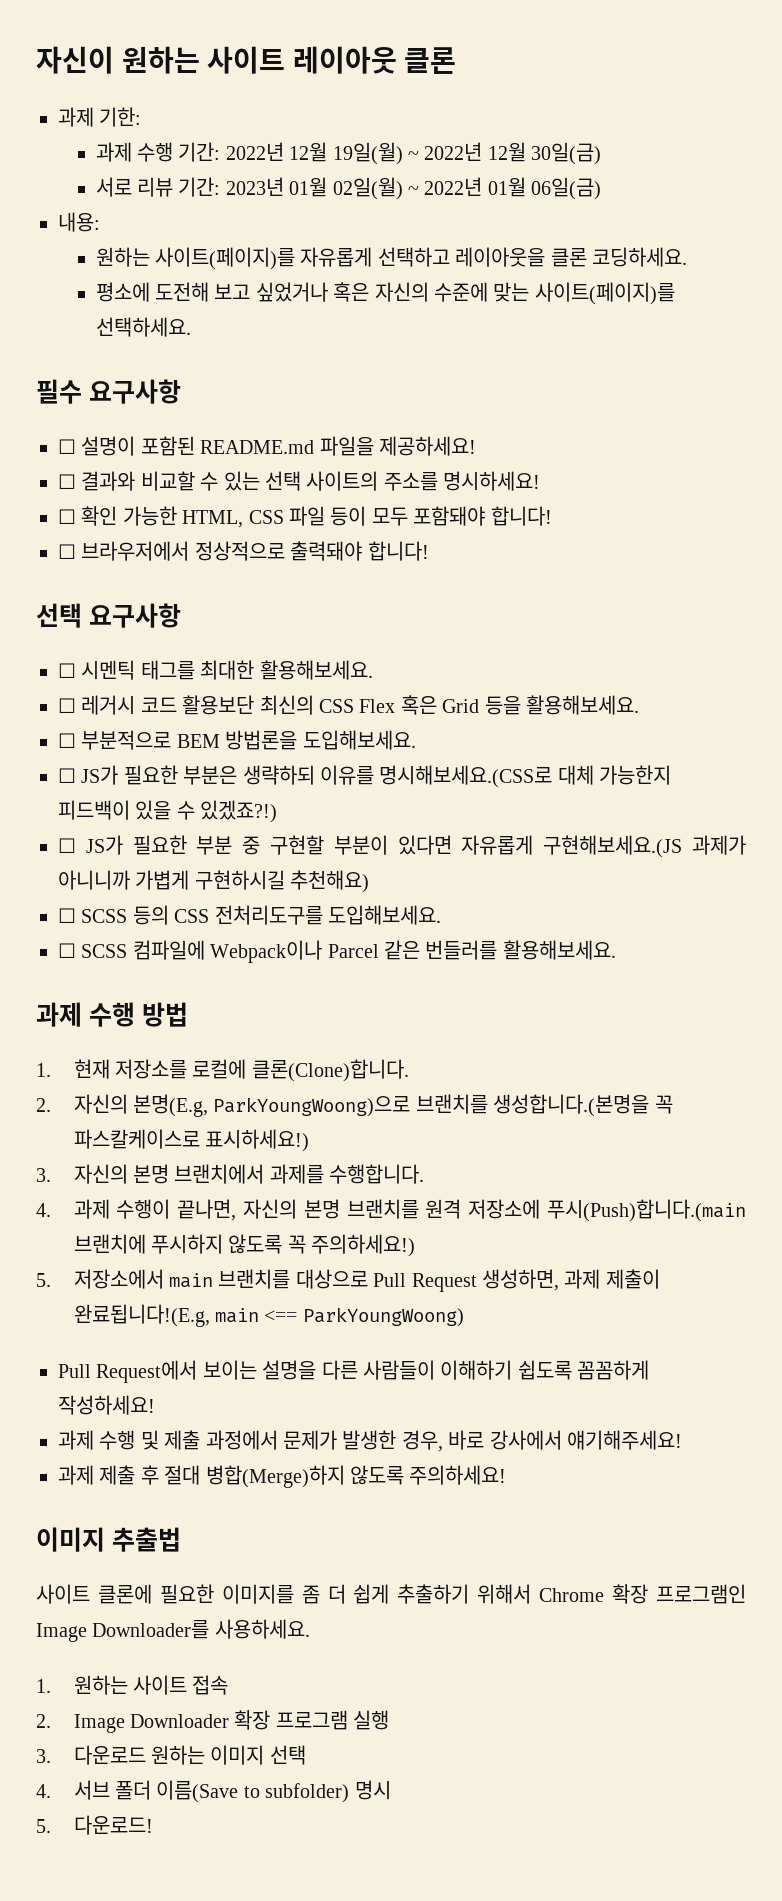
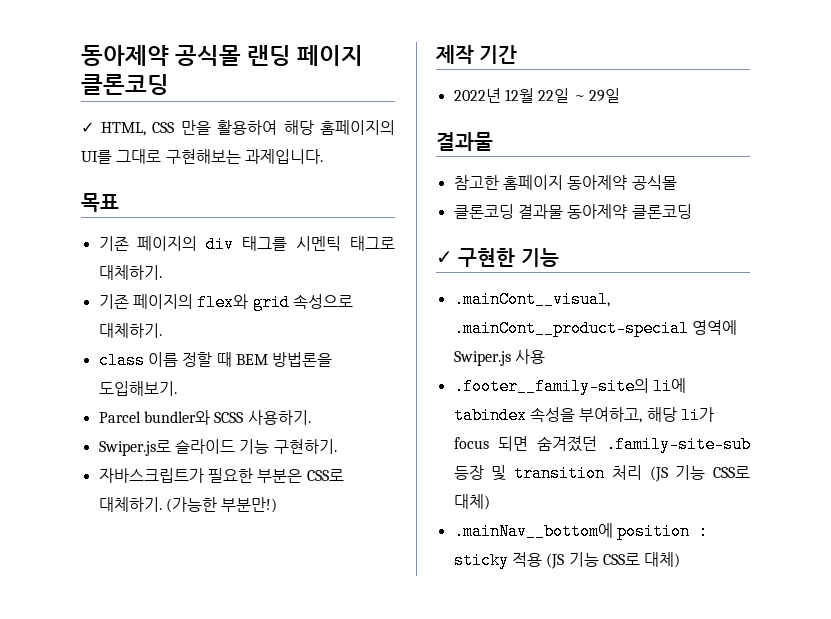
- 자신이 원하는 사이트 레이아웃 클론
- 과제 기한:
- 과제 수행 기간: 2022년 12월 19일(월) ~ 2022년 12월 30일(금)
- 서로 리뷰 기간: 2023년 01월 02일(월) ~ 2022년 01월 06일(금)
- 내용:
- 원하는 사이트(페이지)를 자유롭게 선택하고 레이아웃을 클론 코딩하세요.
- 평소에 도전해 보고 싶었거나 혹은 자신의 수준에 맞는 사이트(페이지)를 선택하세요.
- 필수 요구사항
- ☐ 설명이 포함된 README.md 파일을 제공하세요!
- ☐ 결과와 비교할 수 있는 선택 사이트의 주소를 명시하세요!
- ☐ 확인 가능한 HTML, CSS 파일 등이 모두 포함돼야 합니다!
- ☐ 브라우저에서 정상적으로 출력돼야 합니다!
- 선택 요구사항
- ☐ 시멘틱 태그를 최대한 활용해보세요.
- ☐ 레거시 코드 활용보단 최신의 CSS Flex 혹은 Grid 등을 활용해보세요.
- ☐ 부분적으로 BEM 방법론을 도입해보세요.
- ☐ JS가 필요한 부분은 생략하되 이유를 명시해보세요.(CSS로 대체 가능한지 피드백이 있을 수 있겠죠?!)
- ☐ JS가 필요한 부분 중 구현할 부분이 있다면 자유롭게 구현해보세요.(JS 과제가 아니니까 가볍게 구현하시길 추천해요)
- ☐ SCSS 등의 CSS 전처리도구를 도입해보세요.
- ☐ SCSS 컴파일에 Webpack이나 Parcel 같은 번들러를 활용해보세요.
- 과제 수행 방법
- 1. 현재 저장소를 로컬에 클론(Clone)합니다.
- 2. 자신의 본명(E.g, ParkYoungWoong)으로 브랜치를 생성합니다.(본명을 꼭 파스칼케이스로 표시하세요!)
- 3. 자신의 본명 브랜치에서 과제를 수행합니다.
- 4. 과제 수행이 끝나면, 자신의 본명 브랜치를 원격 저장소에 푸시(Push)합니다.(main 브랜치에 푸시하지 않도록 꼭 주의하세요!)
- 5. 저장소에서 main 브랜치를 대상으로 Pull Request 생성하면, 과제 제출이 완료됩니다!(E.g, main <== ParkYoungWoong)
- Pull Request에서 보이는 설명을 다른 사람들이 이해하기 쉽도록 꼼꼼하게 작성하세요!
- 과제 수행 및 제출 과정에서 문제가 발생한 경우, 바로 강사에서 얘기해주세요!
- 과제 제출 후 절대 병합(Merge)하지 않도록 주의하세요!
- 이미지 추출법
- 사이트 클론에 필요한 이미지를 좀 더 쉽게 추출하기 위해서 Chrome 확장 프로그램인 Image Downloader를 사용하세요.
- 1. 원하는 사이트 접속
- 2. Image Downloader 확장 프로그램 실행
- 3. 다운로드 원하는 이미지 선택
- 4. 서브 폴더 이름(Save to subfolder) 명시
- 5. 다운로드!
+ 동아제약 공식몰 랜딩 페이지 클론코딩
+ ✓ HTML, CSS 만을 활용하여 해당 홈페이지의 UI를 그대로 구현해보는 과제입니다.
+ 목표
+ 기존 페이지의 div 태그를 시멘틱 태그로 대체하기.
+ 기존 페이지의 flex와 grid 속성으로 대체하기.
+ class 이름 정할 때 BEM 방법론을 도입해보기.
+ Parcel bundler와 SCSS 사용하기.
+ Swiper.js로 슬라이드 기능 구현하기.
+ 자바스크립트가 필요한 부분은 CSS로 대체하기. (가능한 부분만!)
+ 제작 기간
+ 2022년 12월 22일 ~ 29일
+ 결과물
+ 참고한 홈페이지 동아제약 공식몰
+ 클론코딩 결과물 동아제약 클론코딩
+ ✓ 구현한 기능
+ .mainCont__visual, .mainCont__product-special 영역에 Swiper.js 사용
+ .footer__family-site의 li에 tabindex 속성을 부여하고, 해당 li가 focus 되면 숨겨졌던 .family-site-sub 등장 및 transition 처리 (JS 기능 CSS로 대체)
+ .mainNav__bottom에 position : sticky 적용 (JS 기능 CSS로 대체)

